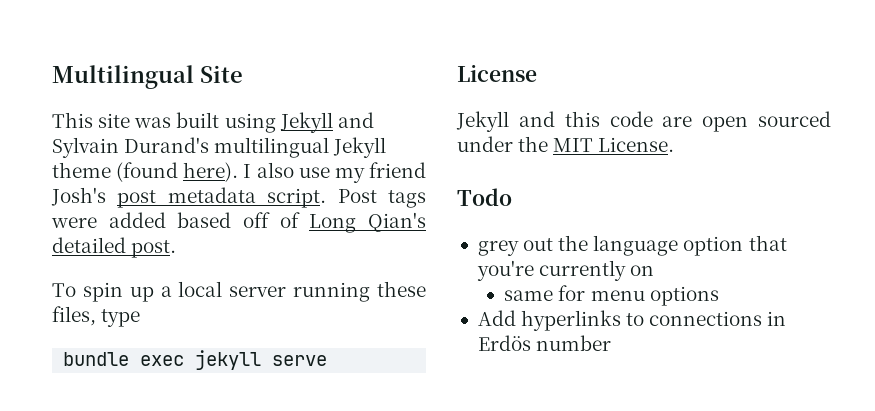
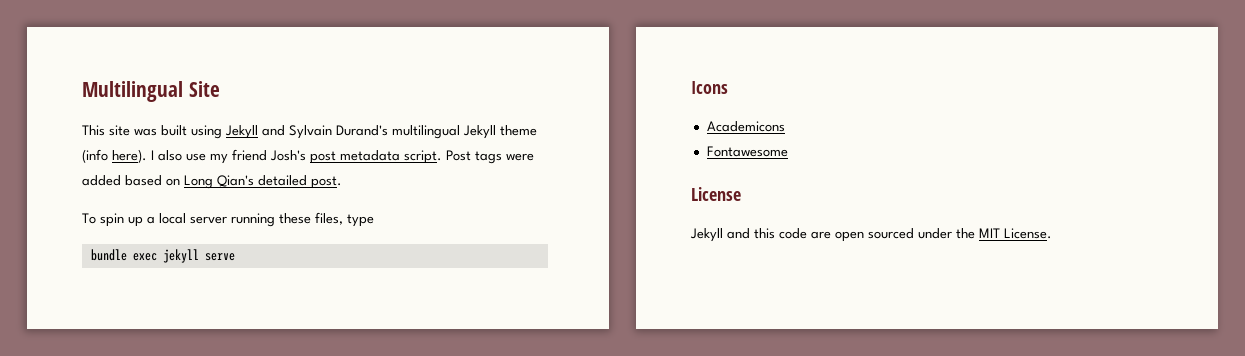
- This site was built using Jekyll and Sylvain Durand's multilingual Jekyll theme (found here).
+ This site was built using Jekyll and Sylvain Durand's multilingual Jekyll theme (info here).
- Post tags were added based off of Long Qian's detailed post.
+ Post tags were added based on Long Qian's detailed post.
+ Icons
+ Academicons
+ Fontawesome
- Todo
- grey out the language option that you're currently on
- same for menu options
- Add hyperlinks to connections in Erdös number

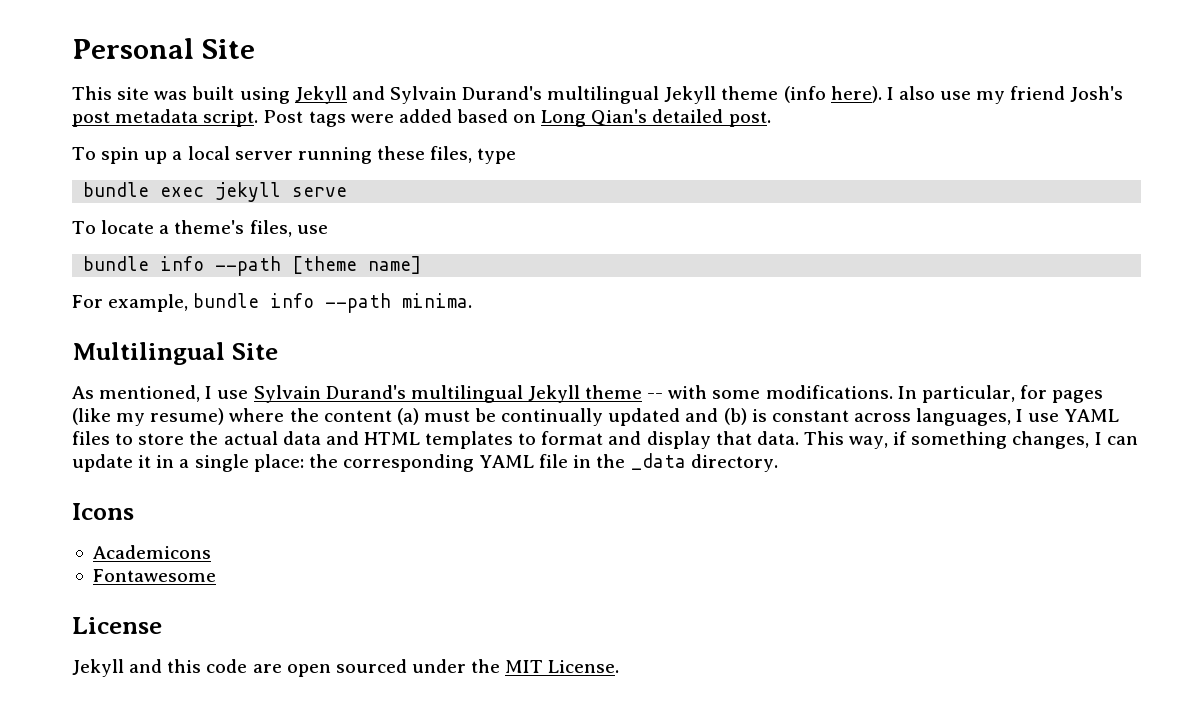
- Multilingual Site
+ Personal Site
+ To locate a theme's files, use
+ bundle info --path [theme name]
+ For example, bundle info --path minima.
+ Multilingual Site
+ As mentioned, I use Sylvain Durand's multilingual Jekyll theme -- with some modifications. In particular, for pages (like my resume) where the content (a) must be continually updated and (b) is constant across languages, I use YAML files to store the actual data and HTML templates to format and display that data. This way, if something changes, I can update it in a single place: the corresponding YAML file in the _data directory.

